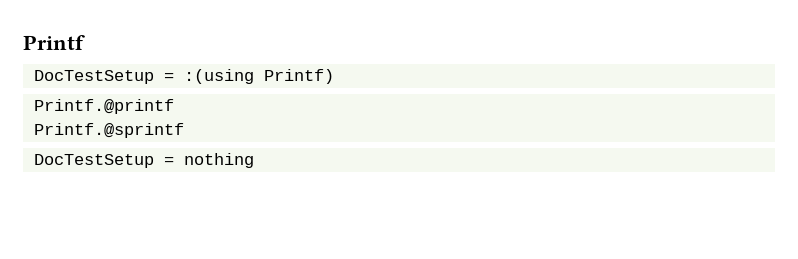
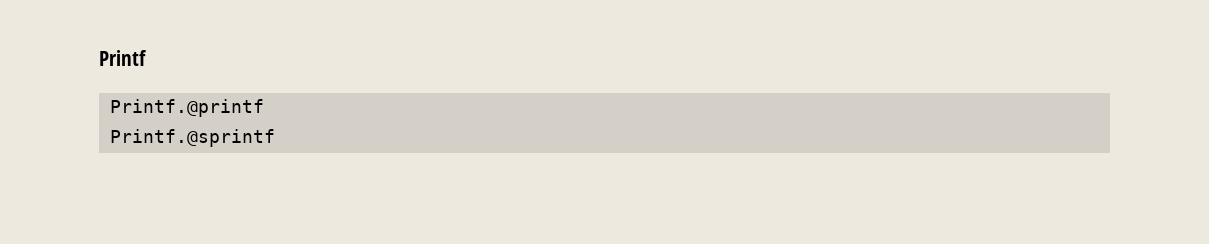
- DocTestSetup = :(using Printf)
- DocTestSetup = nothing

